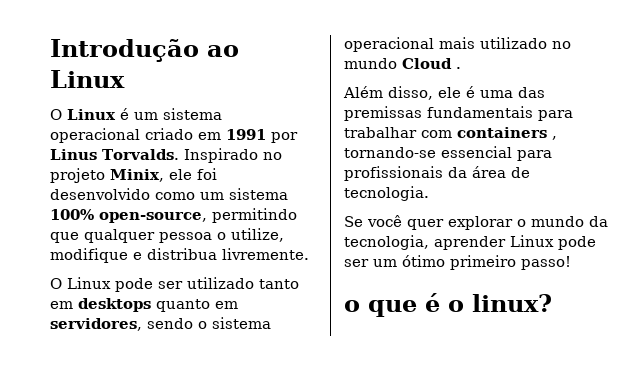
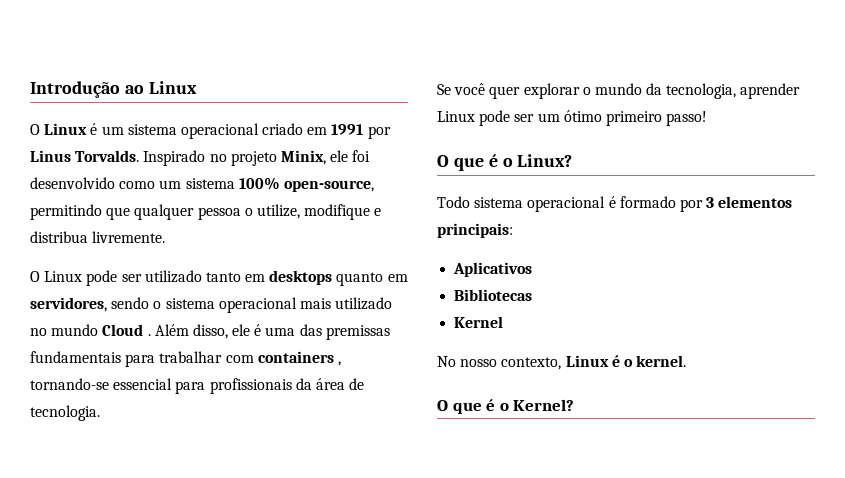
- O Linux pode ser utilizado tanto em desktops quanto em servidores, sendo o sistema operacional mais utilizado no mundo Cloud .
- Além disso, ele é uma das premissas fundamentais para trabalhar com containers , tornando-se essencial para profissionais da área de tecnologia.
+ O Linux pode ser utilizado tanto em desktops quanto em servidores, sendo o sistema operacional mais utilizado no mundo Cloud . Além disso, ele é uma das premissas fundamentais para trabalhar com containers , tornando-se essencial para profissionais da área de tecnologia.
- o que é o linux?
+ O que é o Linux?
+ Todo sistema operacional é formado por 3 elementos principais:
+ Aplicativos
+ Bibliotecas
+ Kernel
+ No nosso contexto, Linux é o kernel.
+ O que é o Kernel?

